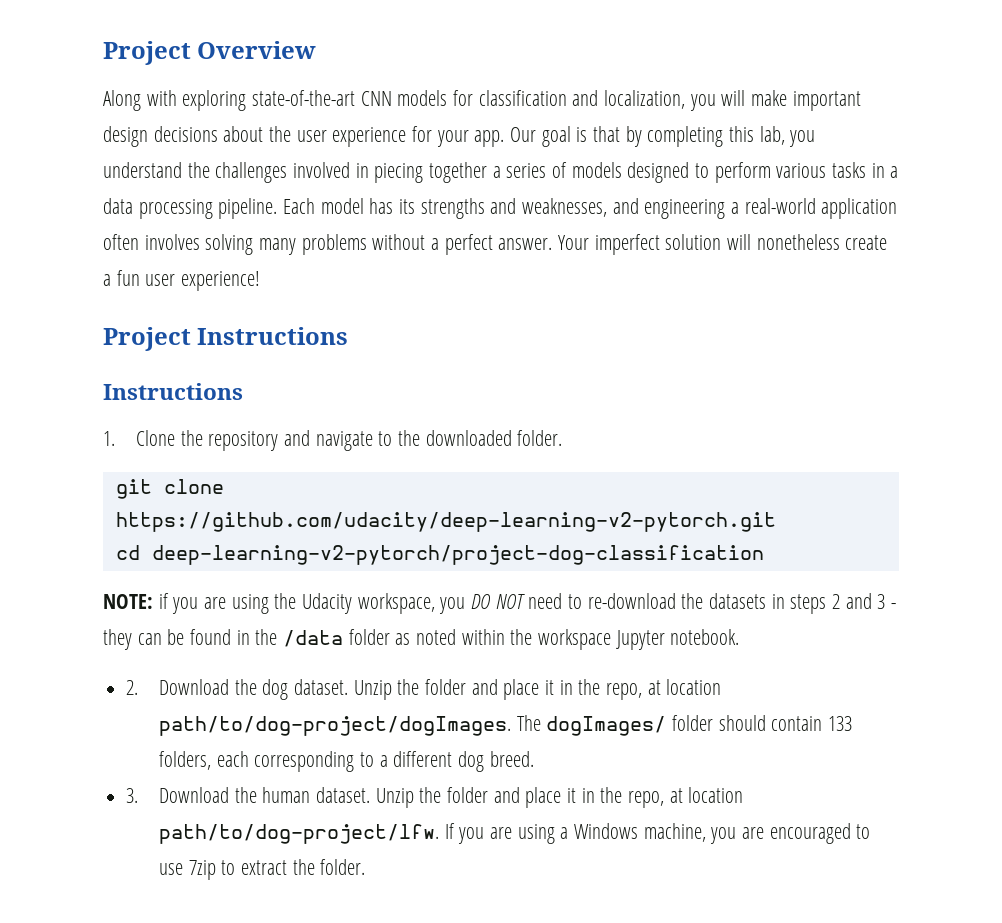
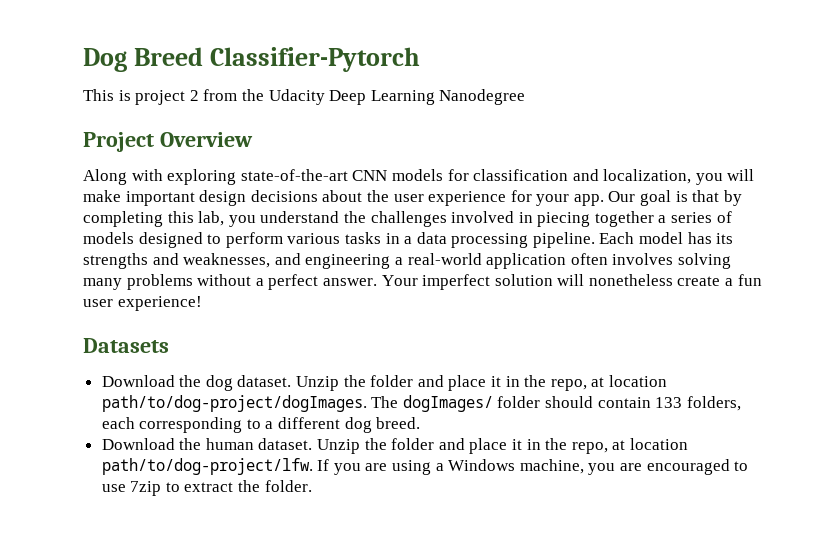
+ Dog Breed Classifier-Pytorch
+ This is project 2 from the Udacity Deep Learning Nanodegree
- Project Instructions
- Instructions
- 1. Clone the repository and navigate to the downloaded folder.
- git clone https://github.com/udacity/deep-learning-v2-pytorch.git
- cd deep-learning-v2-pytorch/project-dog-classification
- NOTE: if you are using the Udacity workspace, you DO NOT need to re-download the datasets in steps 2 and 3 - they can be found in the /data folder as noted within the workspace Jupyter notebook.
- 2. Download the dog dataset.
+ Datasets
+ Download the dog dataset.
- 3. Download the human dataset.
+ Download the human dataset.

